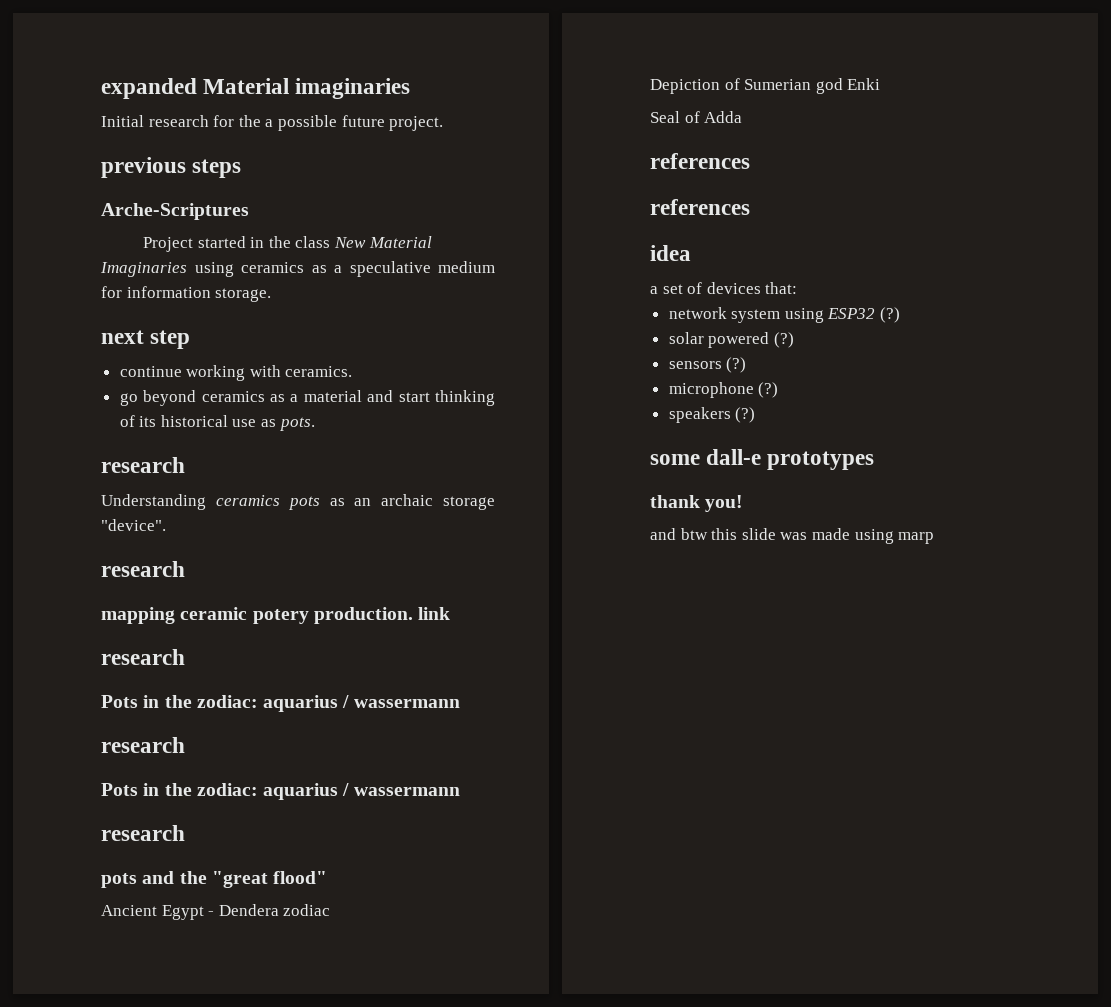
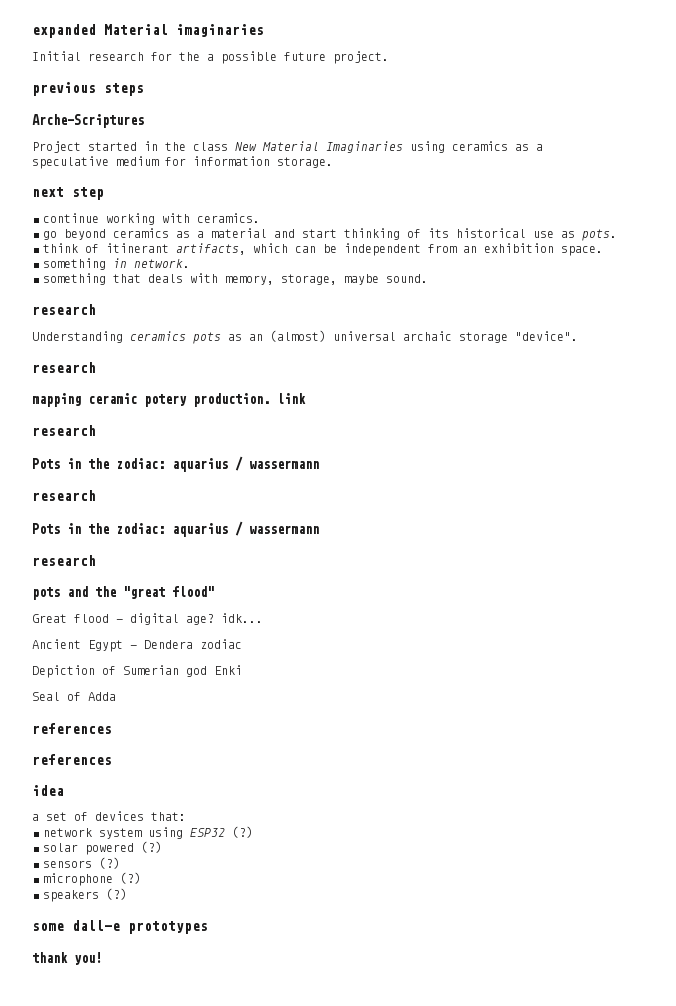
+ think of itinerant artifacts, which can be independent from an exhibition space.
+ something in network.
+ something that deals with memory, storage, maybe sound.
- Understanding ceramics pots as an archaic storage "device".
+ Understanding ceramics pots as an (almost) universal archaic storage "device".
+ Great flood - digital age? idk...
- and btw this slide was made using marp

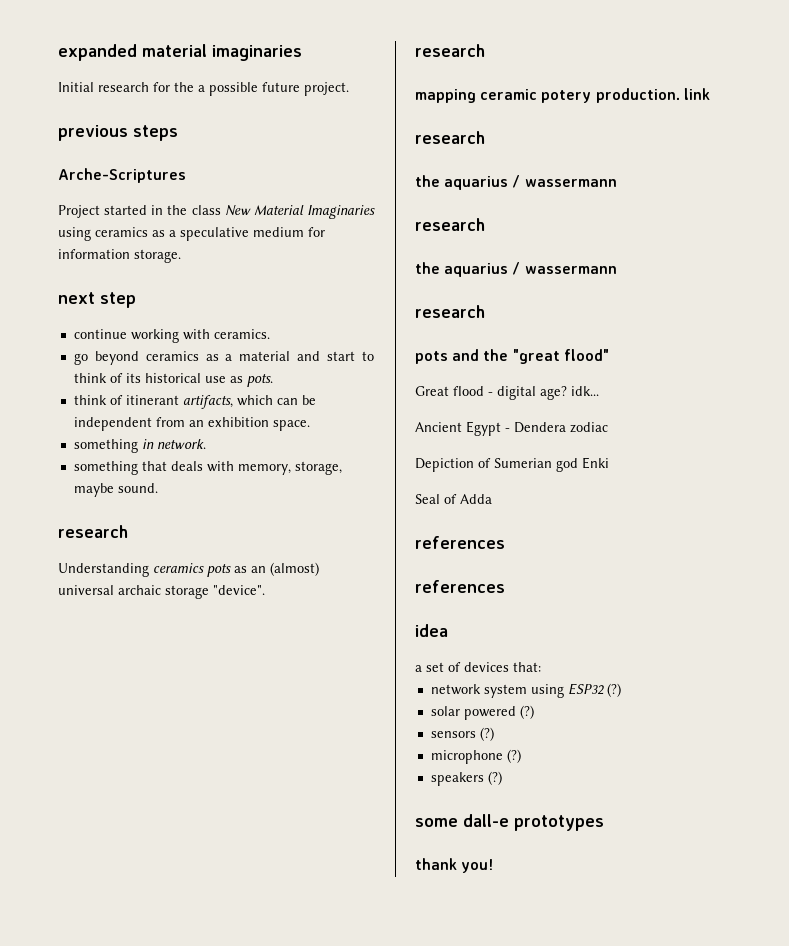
- expanded Material imaginaries
+ expanded material imaginaries
- go beyond ceramics as a material and start thinking of its historical use as pots.
+ go beyond ceramics as a material and start to think of its historical use as pots.
  mapping ceramic potery production. link
  research
- Pots in the zodiac: aquarius / wassermann
+ the aquarius / wassermann
  research
- Pots in the zodiac: aquarius / wassermann
+ the aquarius / wassermann

